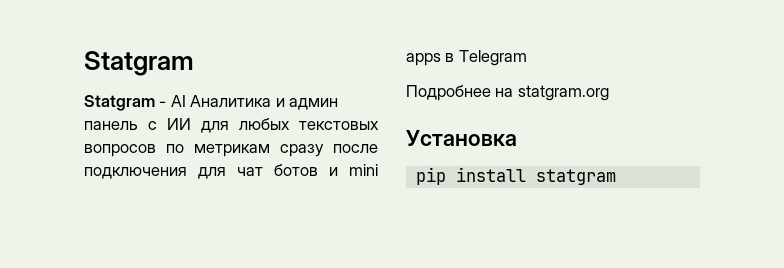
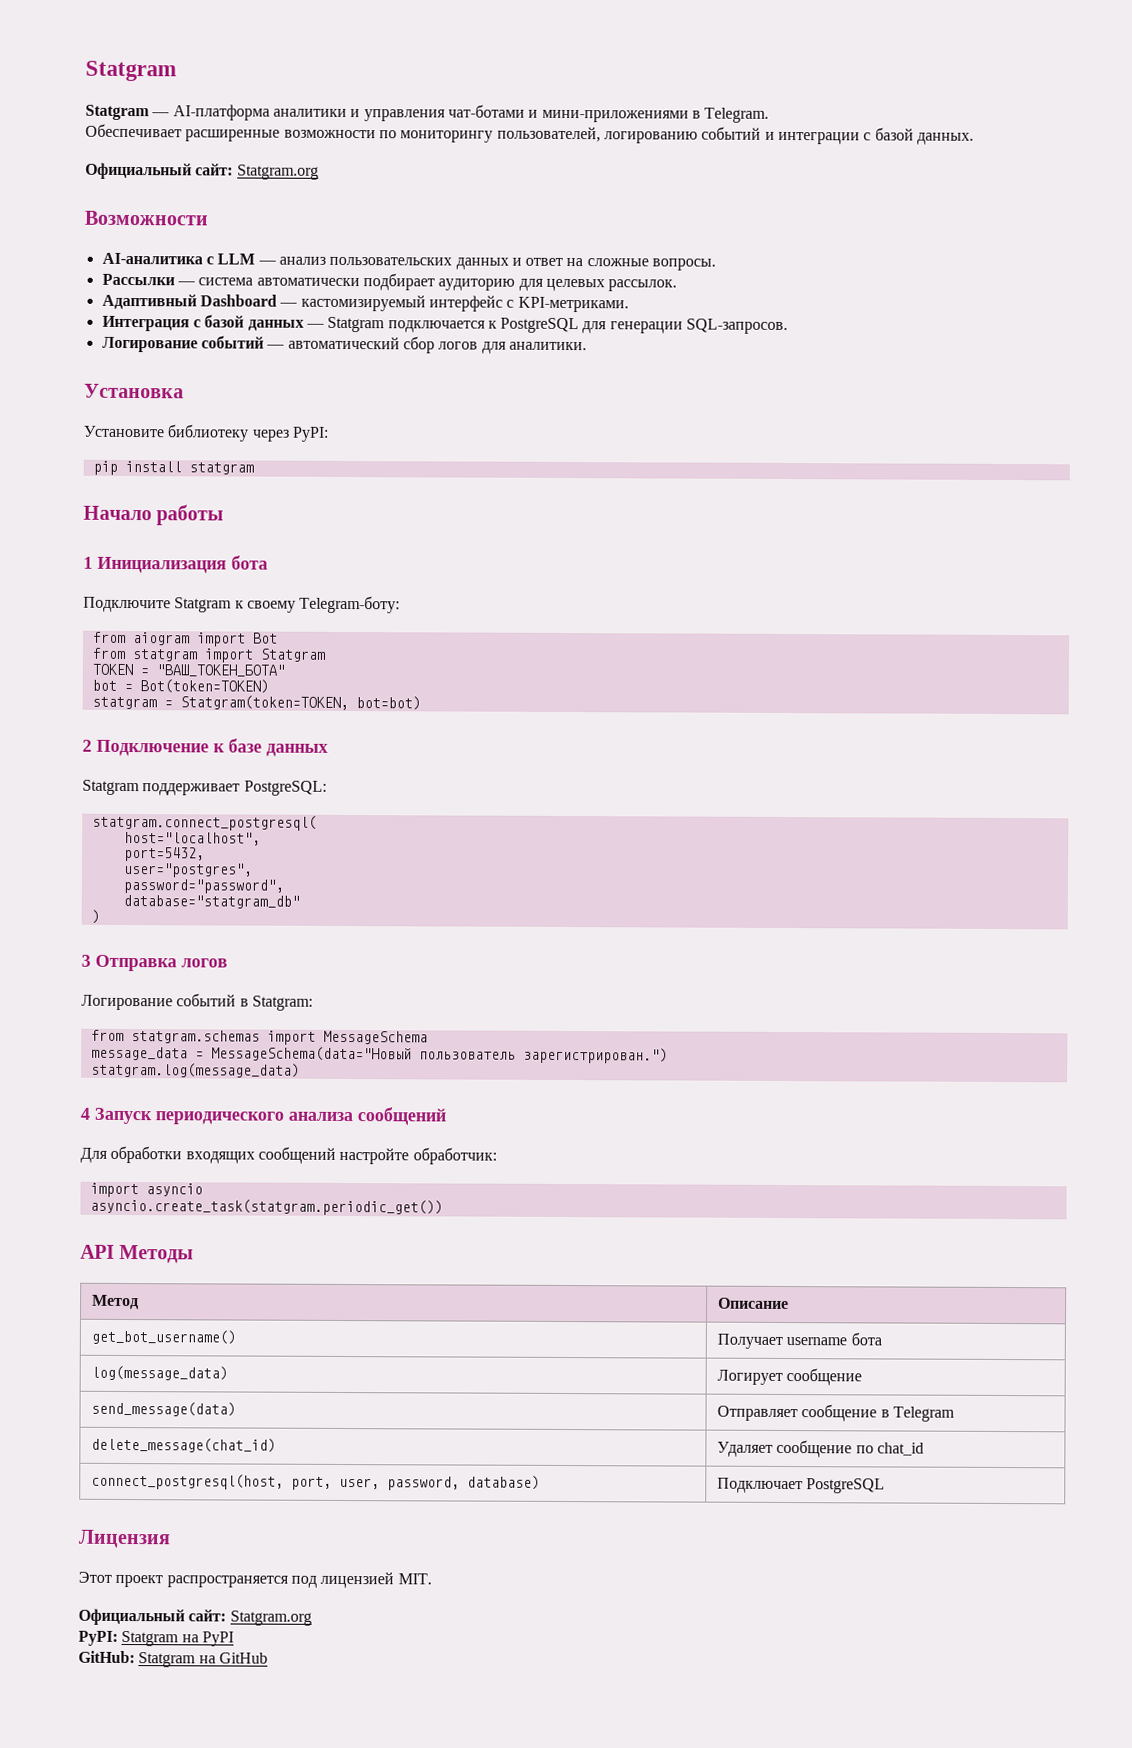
- Statgram - AI Аналитика и админ панель с ИИ для любых текстовых вопросов по метрикам сразу после подключения для чат ботов и mini apps в Telegram
- Подробнее на statgram.org
+ Statgram — AI-платформа аналитики и управления чат-ботами и мини-приложениями в Telegram.
+ Обеспечивает расширенные возможности по мониторингу пользователей, логированию событий и интеграции с базой данных.
+ Официальный сайт: Statgram.org
+ Возможности
+ AI-аналитика с LLM — анализ пользовательских данных и ответ на сложные вопросы.
+ Рассылки — система автоматически подбирает аудиторию для целевых рассылок.
+ Адаптивный Dashboard — кастомизируемый интерфейс с KPI-метриками.
+ Интеграция с базой данных — Statgram подключается к PostgreSQL для генерации SQL-запросов.
+ Логирование событий — автоматический сбор логов для аналитики.
  Установка
+ Установите библиотеку через PyPI:
  pip install statgram
+ Начало работы
+ 1 Инициализация бота
+ Подключите Statgram к своему Telegram-боту:
+ from aiogram import Bot
+ from statgram import Statgram
+ TOKEN = "ВАШ_ТОКЕН_БОТА"
+ bot = Bot(token=TOKEN)
+ statgram = Statgram(token=TOKEN, bot=bot)
+ 2 Подключение к базе данных
+ Statgram поддерживает PostgreSQL:
+ statgram.connect_postgresql(
+ host="localhost",
+ port=5432,
+ user="postgres",
+ password="password",
+ database="statgram_db"
+ )
+ 3 Отправка логов
+ Логирование событий в Statgram:
+ from statgram.schemas import MessageSchema
+ message_data = MessageSchema(data="Новый пользователь зарегистрирован.")
+ statgram.log(message_data)
+ 4 Запуск периодического анализа сообщений
+ Для обработки входящих сообщений настройте обработчик:
+ import asyncio
+ asyncio.create_task(statgram.periodic_get())
+ API Методы
+ Метод | Описание
+ get_bot_username() | Получает username бота
+ log(message_data) | Логирует сообщение
+ send_message(data) | Отправляет сообщение в Telegram
+ delete_message(chat_id) | Удаляет сообщение по chat_id
+ connect_postgresql(host, port, user, password, database) | Подключает PostgreSQL
+ Лицензия
+ Этот проект распространяется под лицензией MIT.
+ Официальный сайт: Statgram.org
+ PyPI: Statgram на PyPI
+ GitHub: Statgram на GitHub

